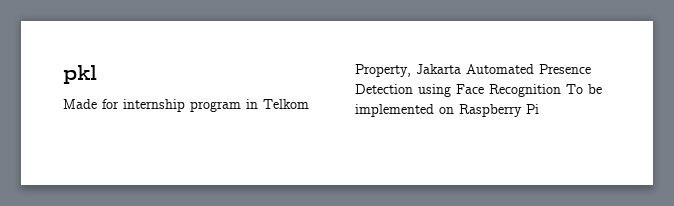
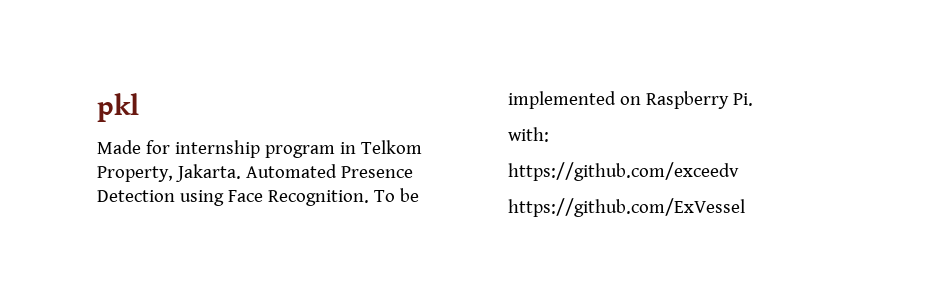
- Made for internship program in Telkom Property, Jakarta Automated Presence Detection using Face Recognition To be implemented on Raspberry Pi
+ Made for internship program in Telkom Property, Jakarta. Automated Presence Detection using Face Recognition. To be implemented on Raspberry Pi.
+ with:
+ https://github.com/exceedv
+ https://github.com/ExVessel

